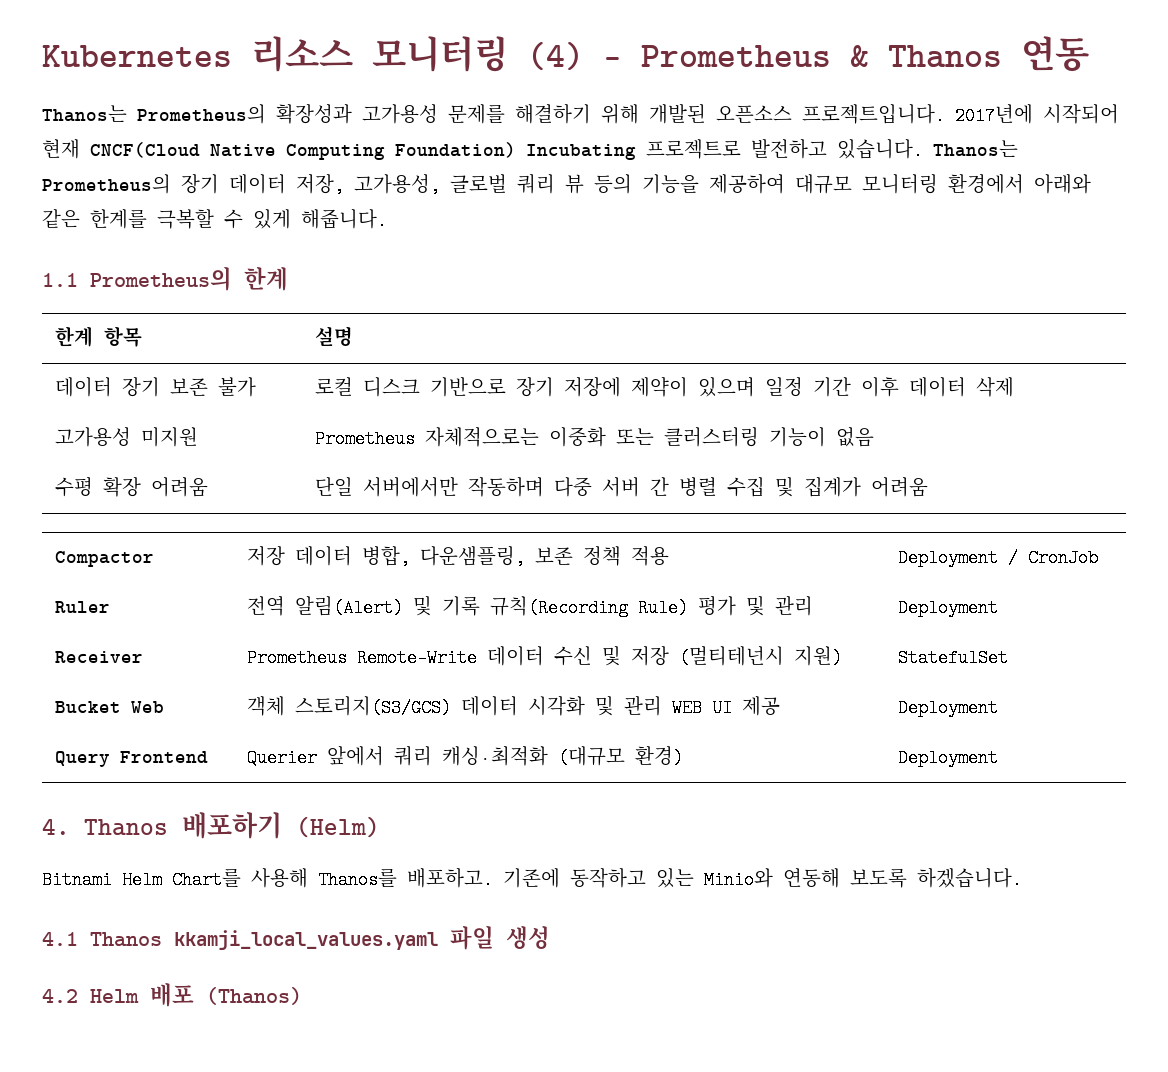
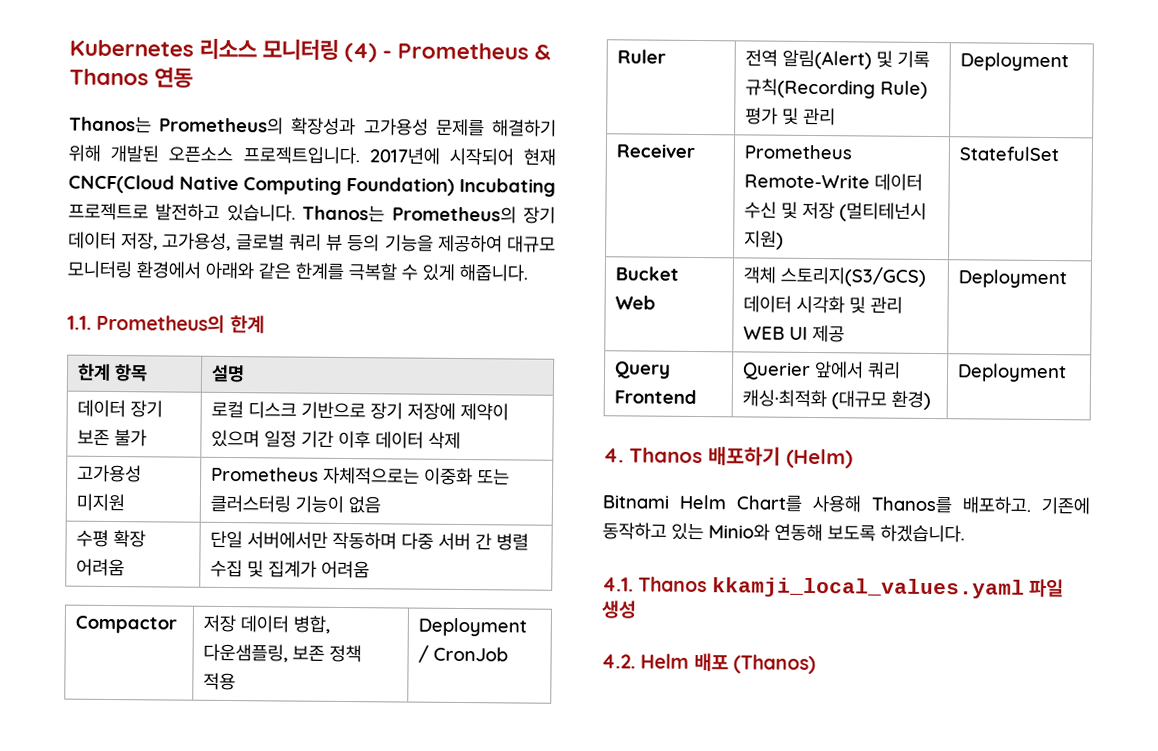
- 1.1 Prometheus의 한계
+ 1.1. Prometheus의 한계
- 4.1 Thanos kkamji_local_values.yaml 파일 생성
+ 4.1. Thanos kkamji_local_values.yaml 파일 생성
- 4.2 Helm 배포 (Thanos)
+ 4.2. Helm 배포 (Thanos)

